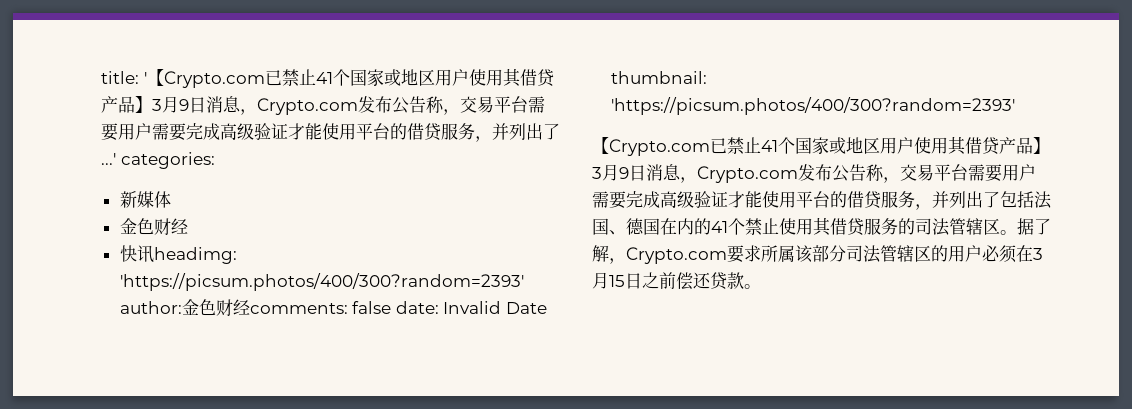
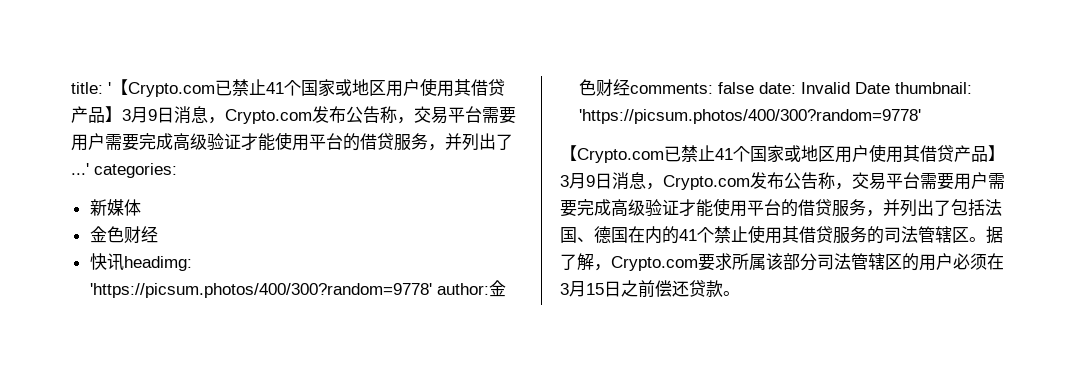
- 快讯headimg: 'https://picsum.photos/400/300?random=2393' author:金色财经comments: false date: Invalid Date thumbnail: 'https://picsum.photos/400/300?random=2393'
+ 快讯headimg: 'https://picsum.photos/400/300?random=9778' author:金色财经comments: false date: Invalid Date thumbnail: 'https://picsum.photos/400/300?random=9778'

